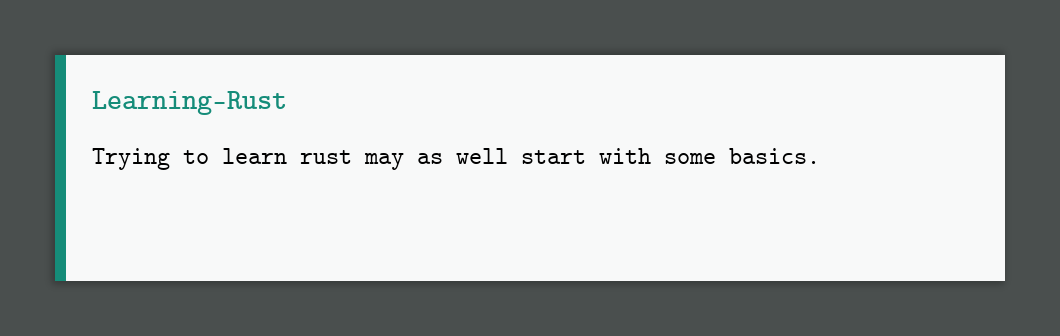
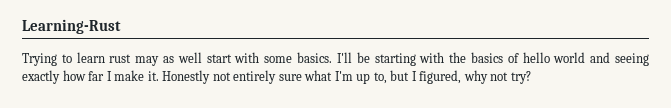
+ I'll be starting with the basics of hello world and seeing exactly how far I make it. Honestly not entirely sure what I'm up to, but I figured, why not try?

